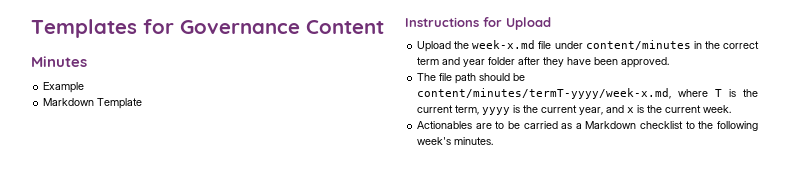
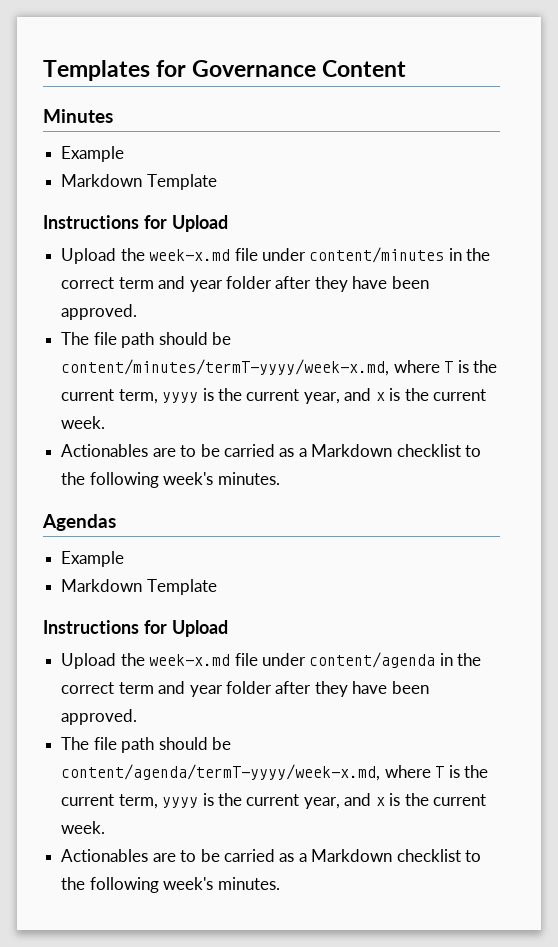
+ Agendas
+ Example
+ Markdown Template
+ Instructions for Upload
+ Upload the week-x.md file under content/agenda in the correct term and year folder after they have been approved.
+ The file path should be content/agenda/termT-yyyy/week-x.md, where T is the current term, yyyy is the current year, and x is the current week.
+ Actionables are to be carried as a Markdown checklist to the following week's minutes.

